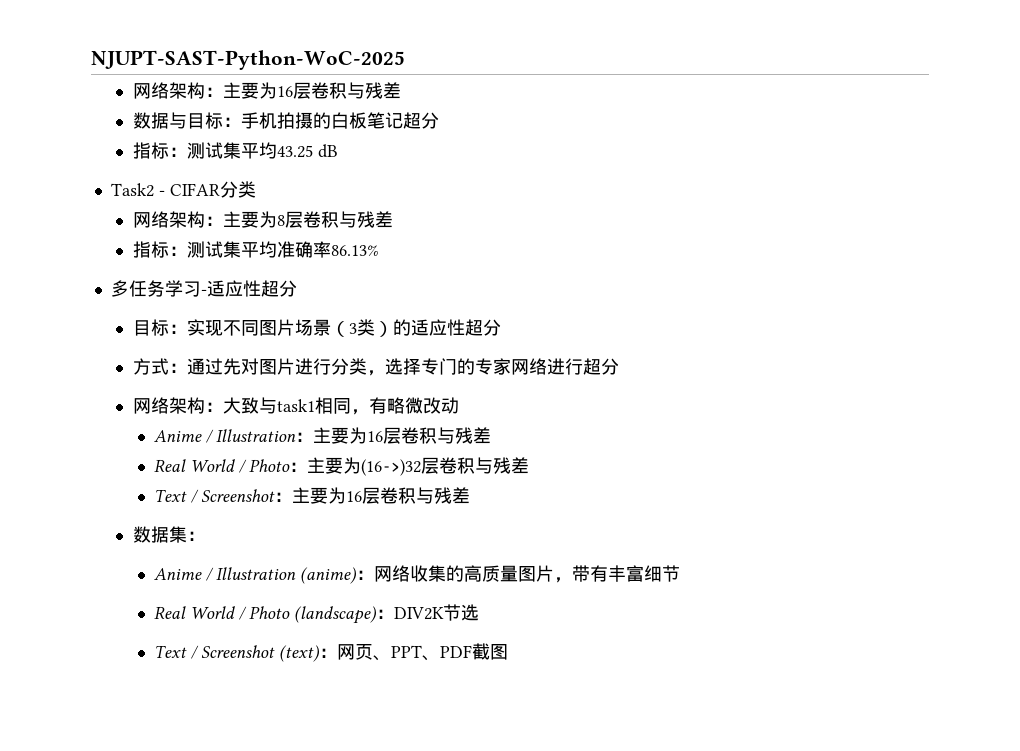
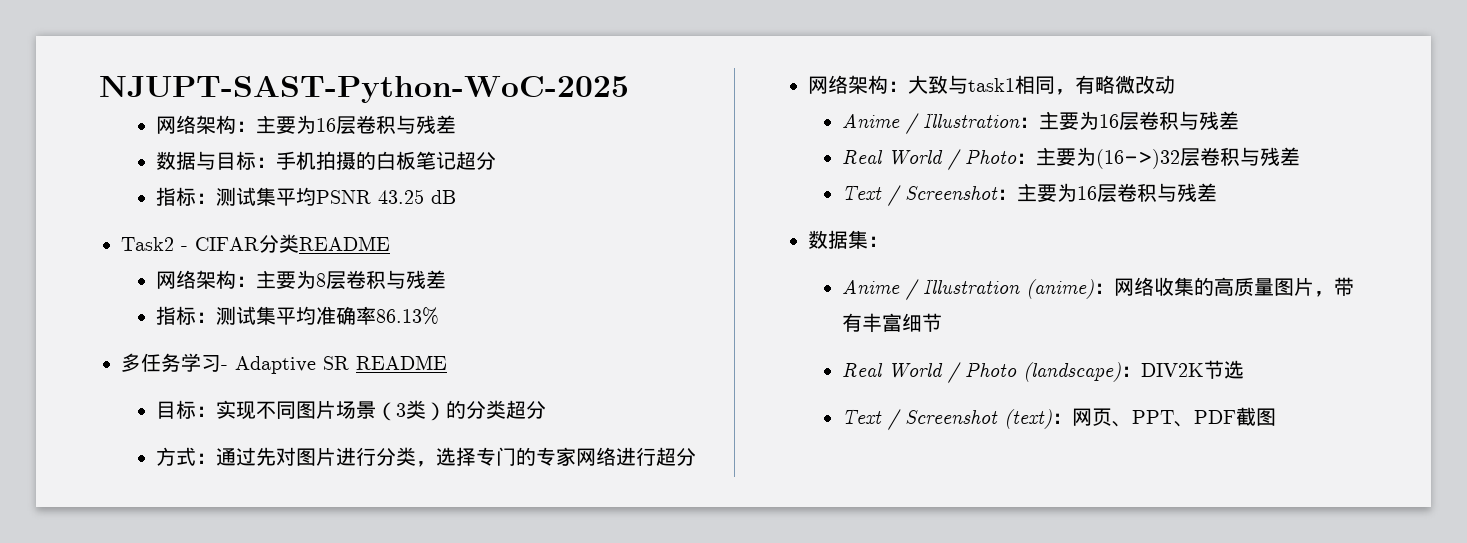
- 指标：测试集平均43.25 dB
+ 指标：测试集平均PSNR 43.25 dB
- Task2 - CIFAR分类
+ Task2 - CIFAR分类README
- 多任务学习-适应性超分
+ 多任务学习- Adaptive SR README
- 目标：实现不同图片场景（3类）的适应性超分
+ 目标：实现不同图片场景（3类）的分类超分

